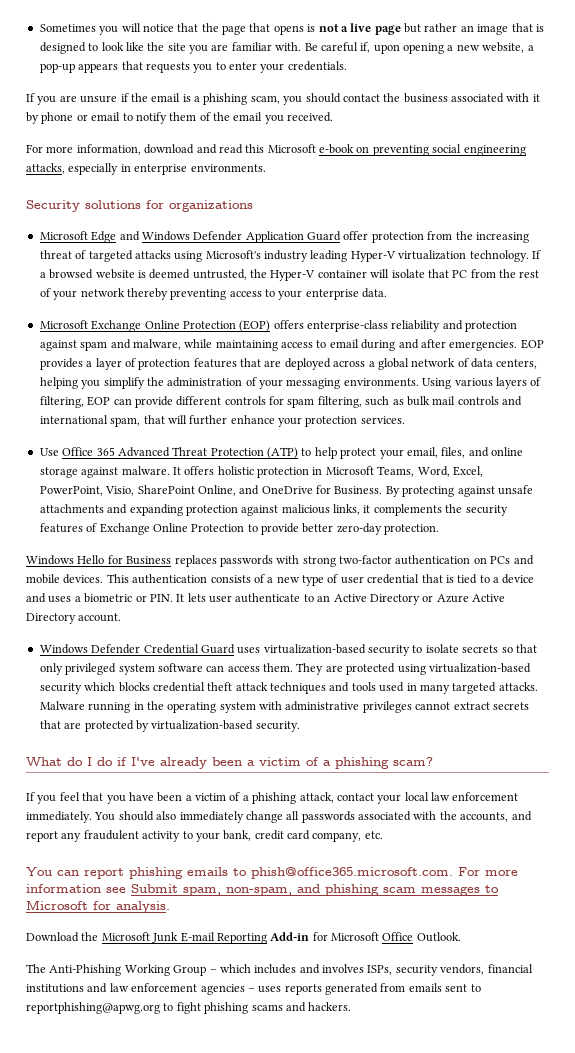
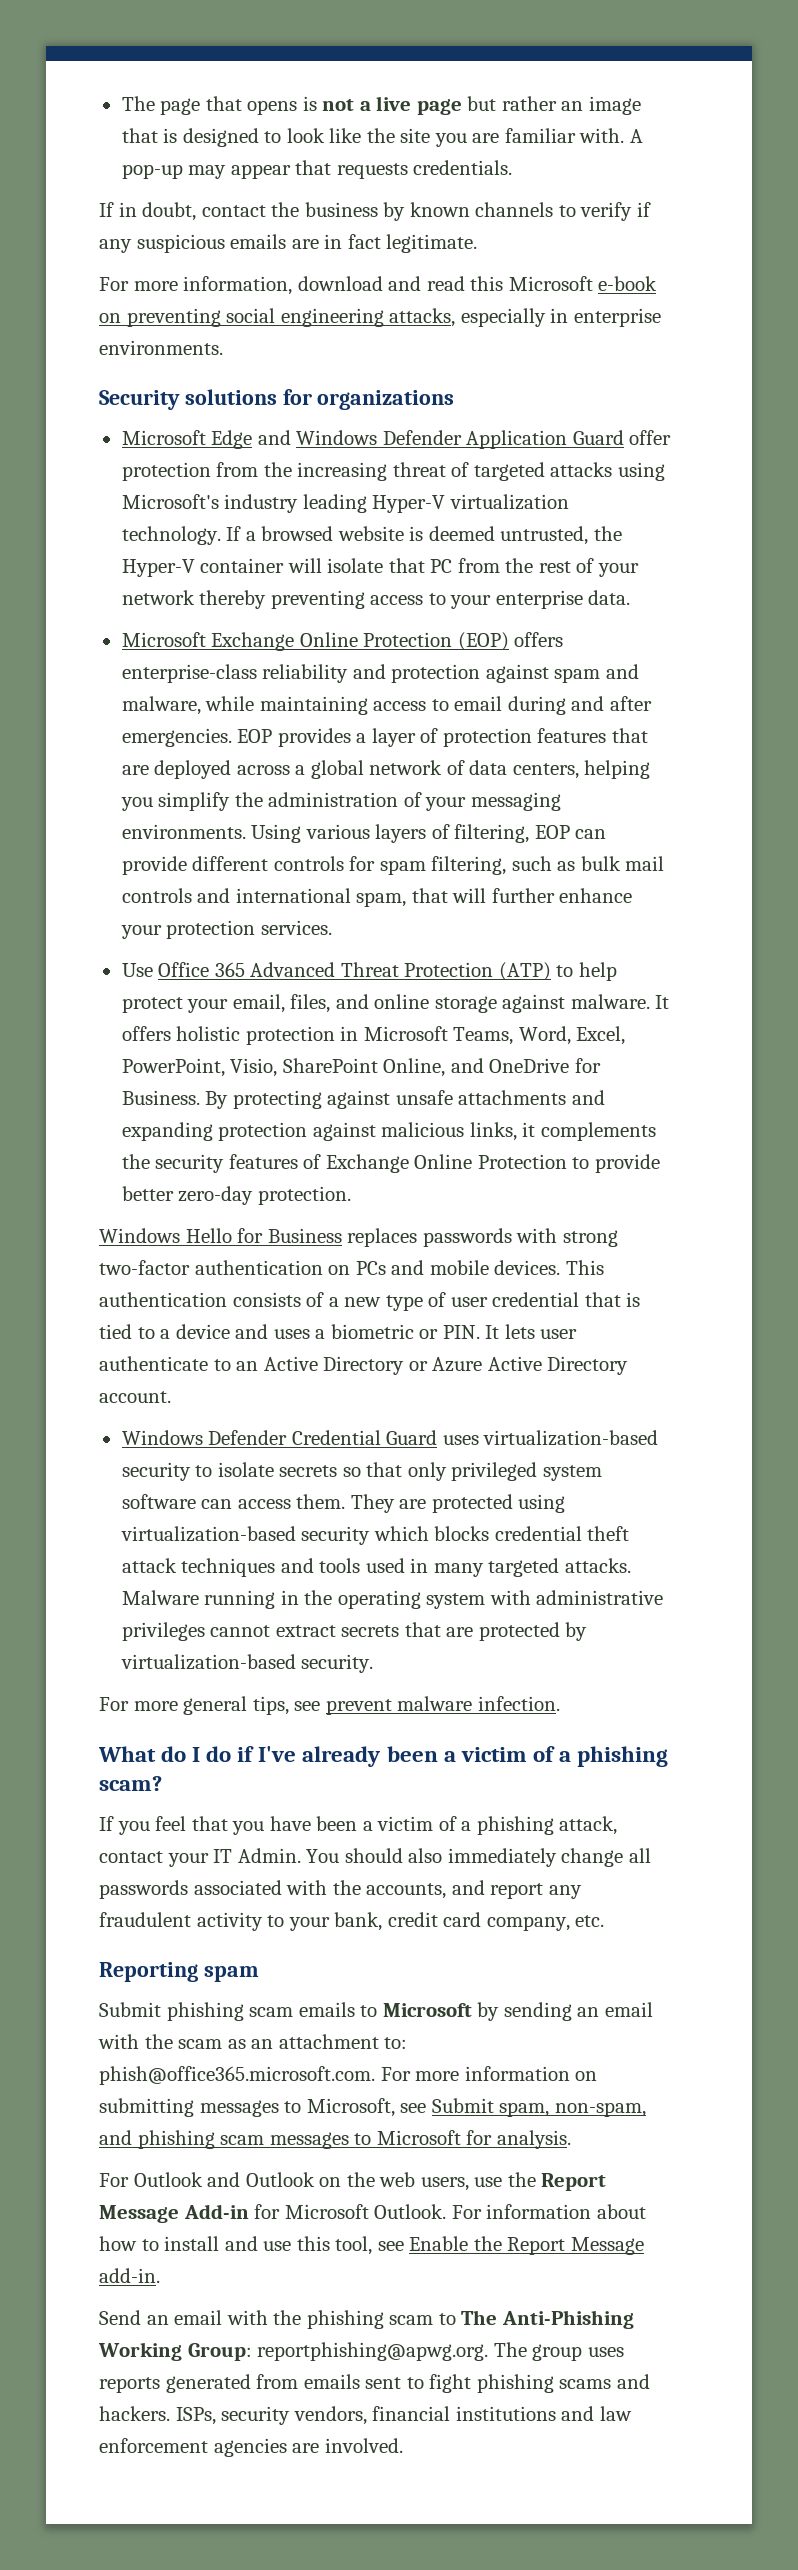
- Sometimes you will notice that the page that opens is not a live page but rather an image that is designed to look like the site you are familiar with.
+ The page that opens is not a live page but rather an image that is designed to look like the site you are familiar with.
- Be careful if, upon opening a new website, a pop-up appears that requests you to enter your credentials.
- If you are unsure if the email is a phishing scam, you should contact the business associated with it by phone or email to notify them of the email you received.
+ A pop-up may appear that requests credentials.
+ If in doubt, contact the business by known channels to verify if any suspicious emails are in fact legitimate.
+ For more general tips, see prevent malware infection.
- If you feel that you have been a victim of a phishing attack, contact your local law enforcement immediately.
+ If you feel that you have been a victim of a phishing attack, contact your IT Admin.
- You can report phishing emails to phish@office365.microsoft.com. For more information see Submit spam, non-spam, and phishing scam messages to Microsoft for analysis.
+ Reporting spam
+ Submit phishing scam emails to Microsoft by sending an email with the scam as an attachment to: phish@office365.microsoft.com. For more information on submitting messages to Microsoft, see Submit spam, non-spam, and phishing scam messages to Microsoft for analysis.
- Download the Microsoft Junk E-mail Reporting Add-in for Microsoft Office Outlook.
- The Anti-Phishing Working Group – which includes and involves ISPs, security vendors, financial institutions and law enforcement agencies – uses reports generated from emails sent to reportphishing@apwg.org to fight phishing scams and hackers.
+ For Outlook and Outlook on the web users, use the Report Message Add-in for Microsoft Outlook. For information about how to install and use this tool, see Enable the Report Message add-in.
+ Send an email with the phishing scam to The Anti-Phishing Working Group: reportphishing@apwg.org. The group uses reports generated from emails sent to fight phishing scams and hackers. ISPs, security vendors, financial institutions and law enforcement agencies are involved.

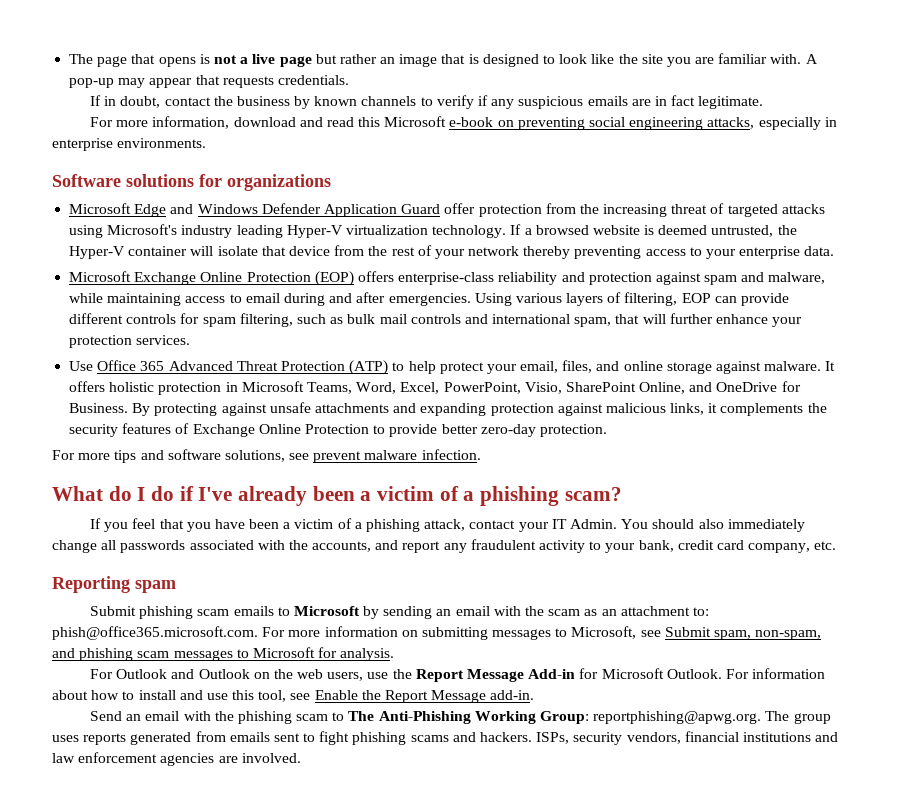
- Security solutions for organizations
+ Software solutions for organizations
- If a browsed website is deemed untrusted, the Hyper-V container will isolate that PC from the rest of your network thereby preventing access to your enterprise data.
+ If a browsed website is deemed untrusted, the Hyper-V container will isolate that device from the rest of your network thereby preventing access to your enterprise data.
- EOP provides a layer of protection features that are deployed across a global network of data centers, helping you simplify the administration of your messaging environments.
- Windows Hello for Business replaces passwords with strong two-factor authentication on PCs and mobile devices. This authentication consists of a new type of user credential that is tied to a device and uses a biometric or PIN. It lets user authenticate to an Active Directory or Azure Active Directory account.
- Windows Defender Credential Guard uses virtualization-based security to isolate secrets so that only privileged system software can access them. They are protected using virtualization-based security which blocks credential theft attack techniques and tools used in many targeted attacks. Malware running in the operating system with administrative privileges cannot extract secrets that are protected by virtualization-based security.
- For more general tips, see prevent malware infection.
+ For more tips and software solutions, see prevent malware infection.

